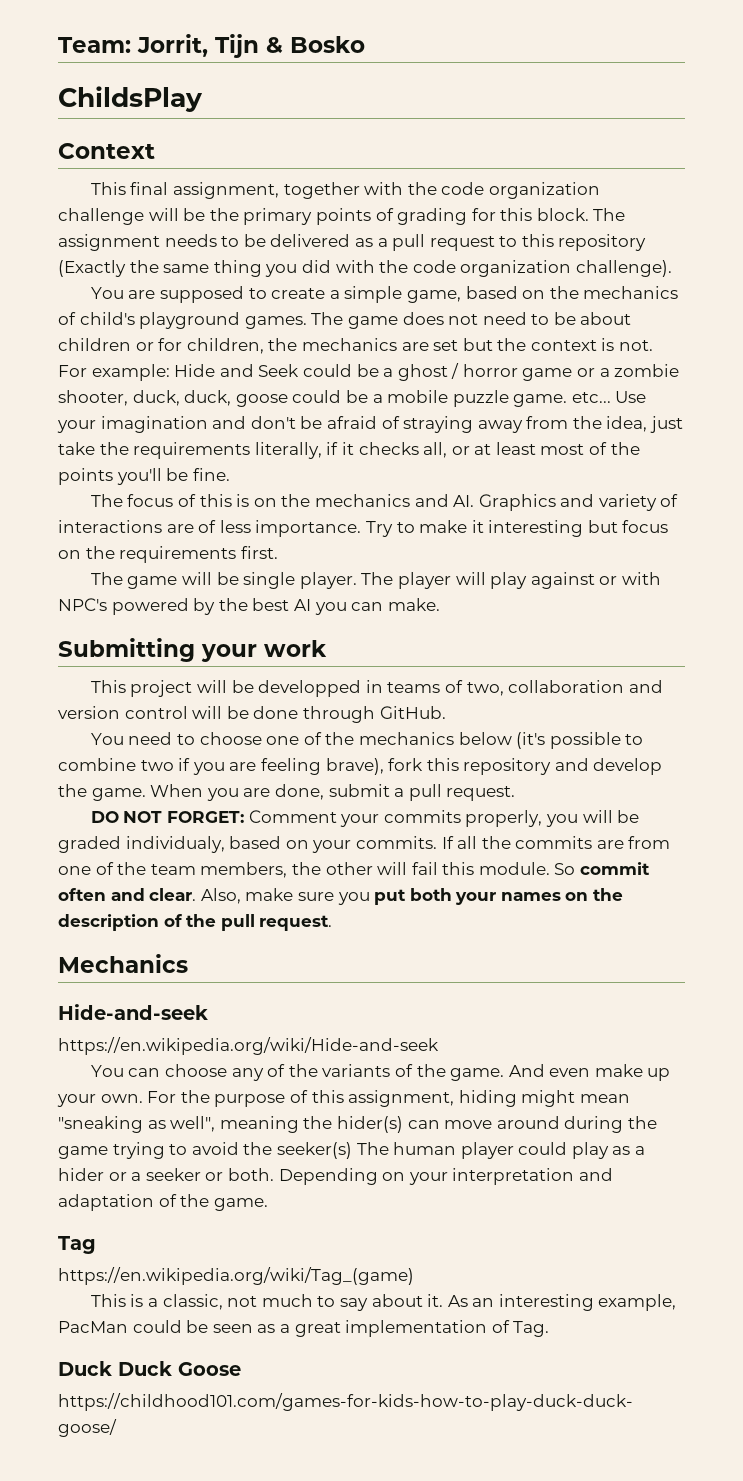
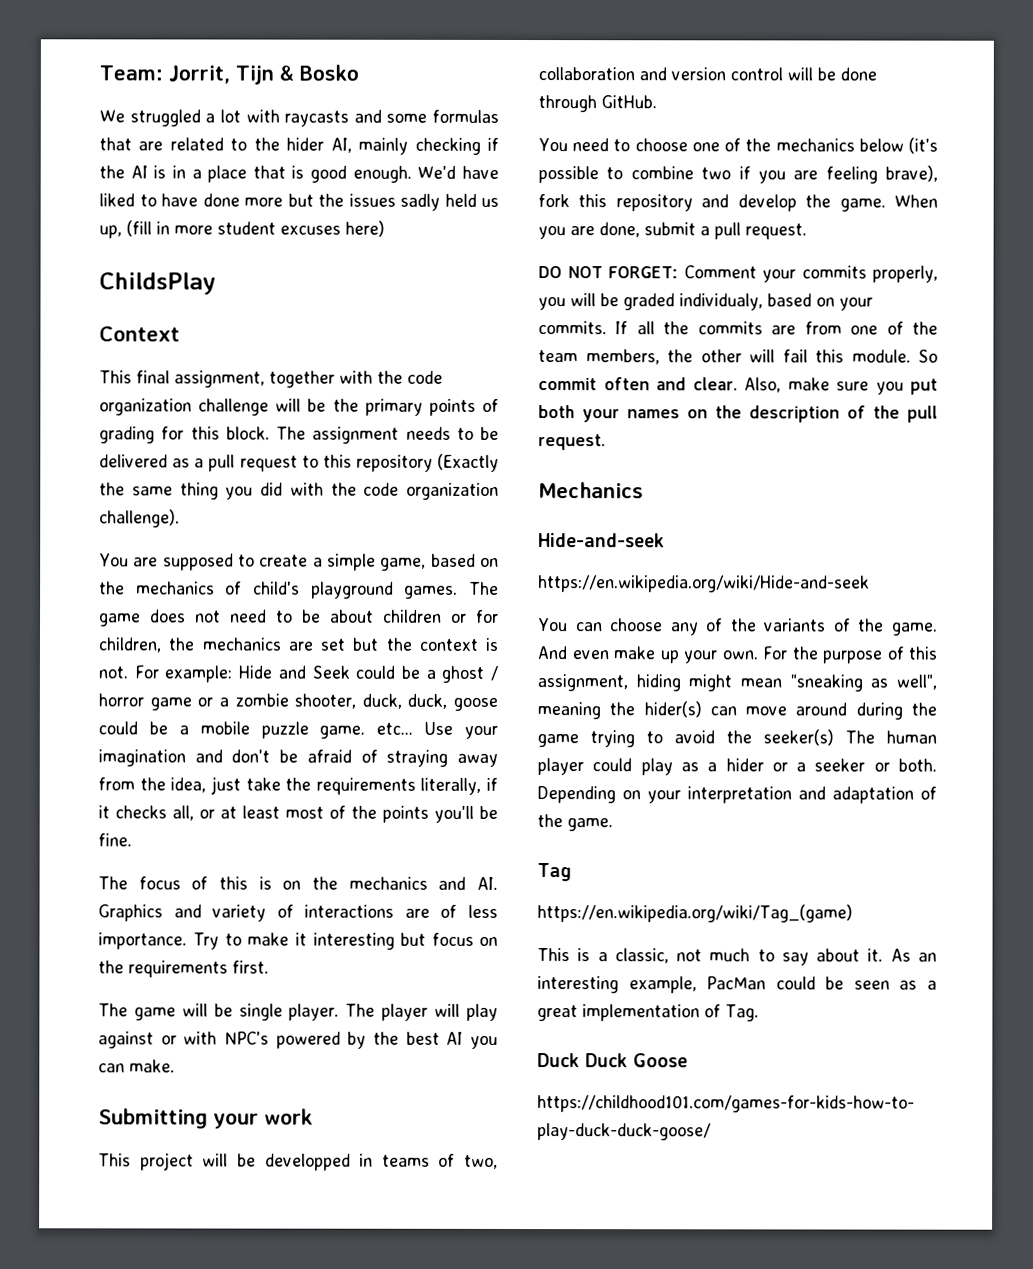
+ We struggled a lot with raycasts and some formulas that are related to the hider AI, mainly checking if the AI is in a place that is good enough. We'd have liked to have done more but the issues sadly held us up, (fill in more student excuses here)

